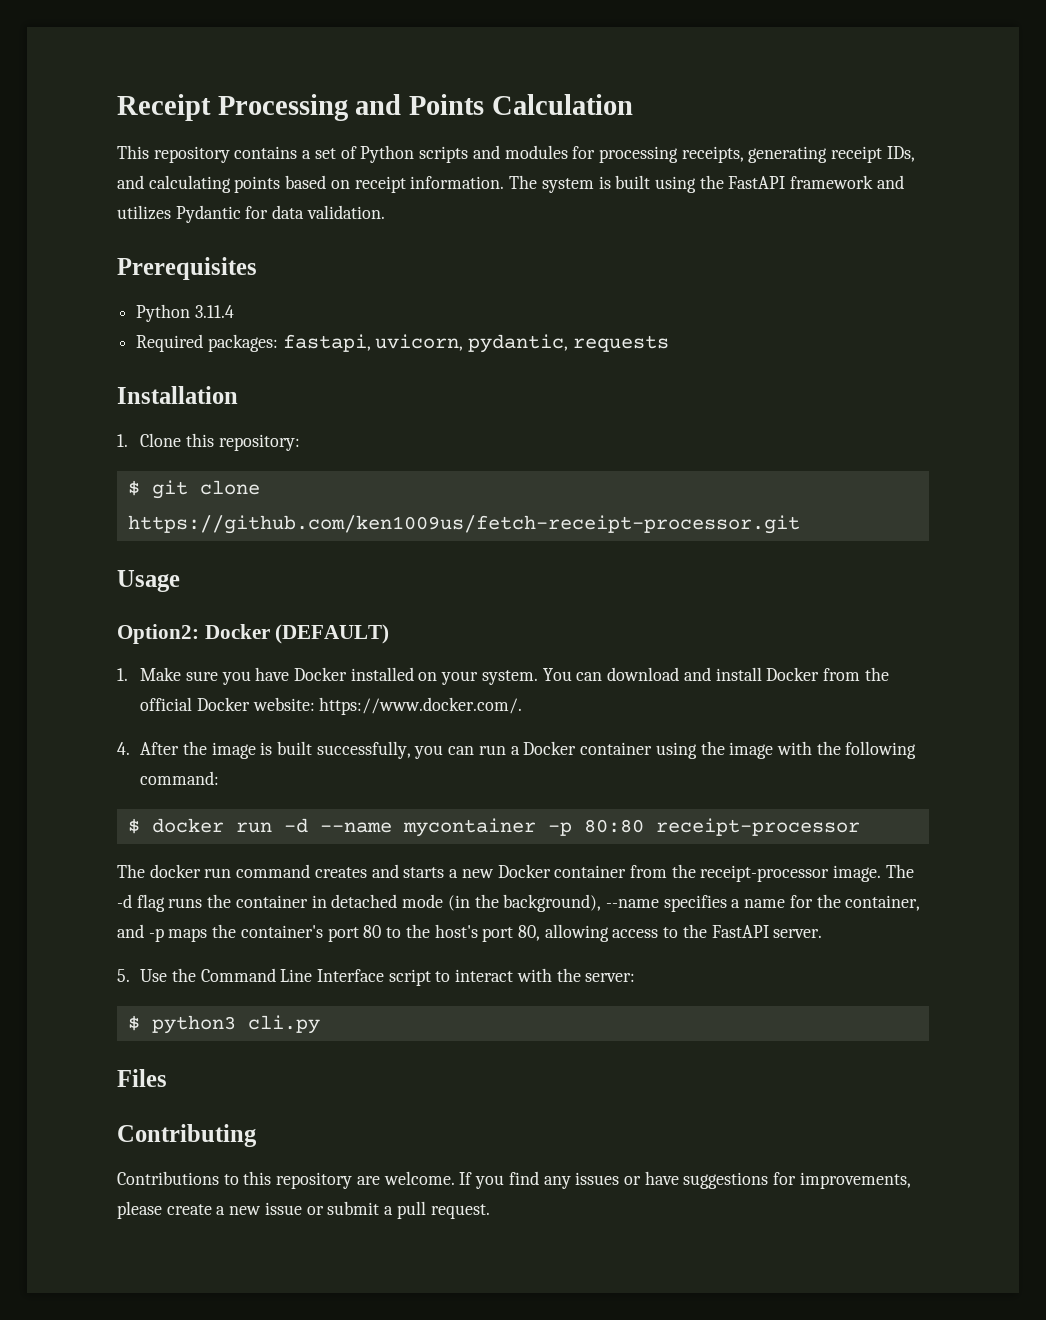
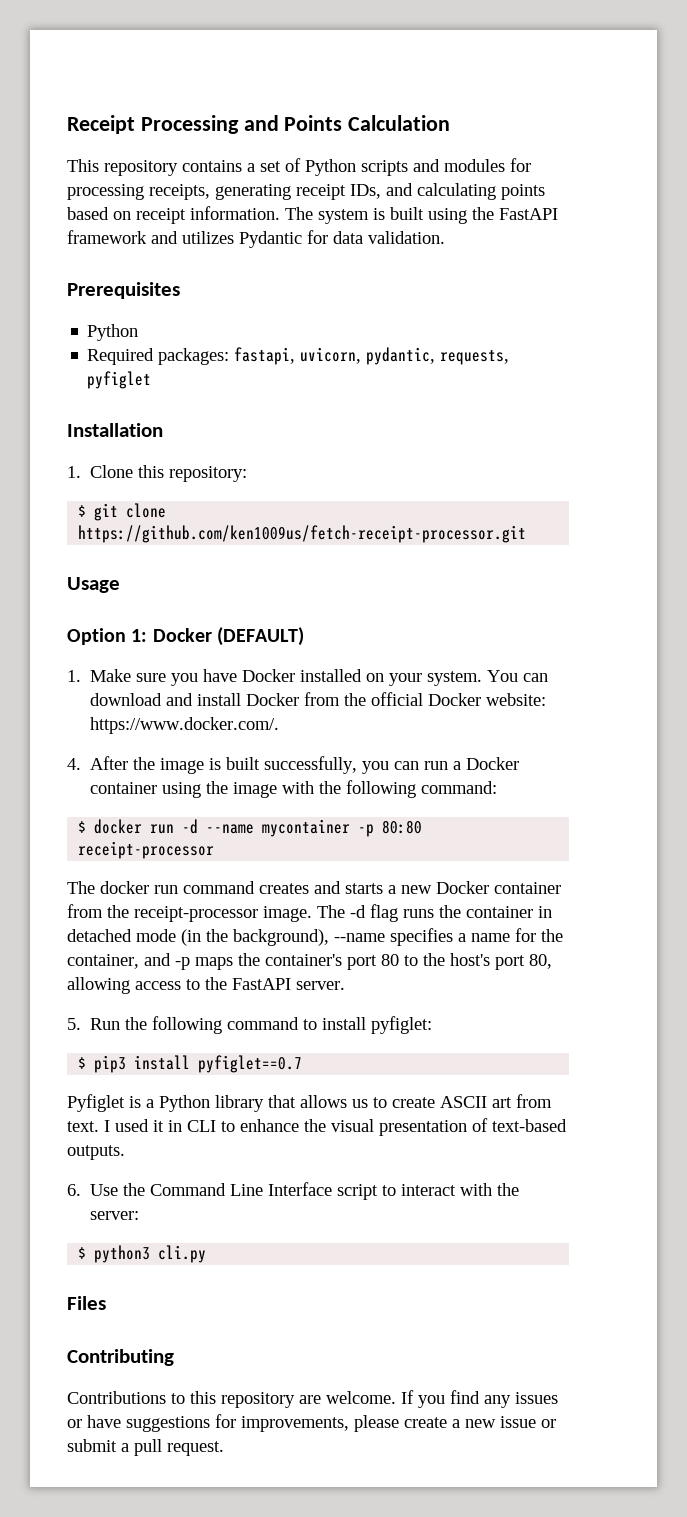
  Prerequisites
- Python 3.11.4
+ Python
- Required packages: fastapi, uvicorn, pydantic, requests
+ Required packages: fastapi, uvicorn, pydantic, requests, pyfiglet
- Option2: Docker (DEFAULT)
+ Option 1: Docker (DEFAULT)
- 5. Use the Command Line Interface script to interact with the server:
+ 5. Run the following command to install pyfiglet:
+ $ pip3 install pyfiglet==0.7
+ Pyfiglet is a Python library that allows us to create ASCII art from text. I used it in CLI to enhance the visual presentation of text-based outputs.
+ 6. Use the Command Line Interface script to interact with the server:

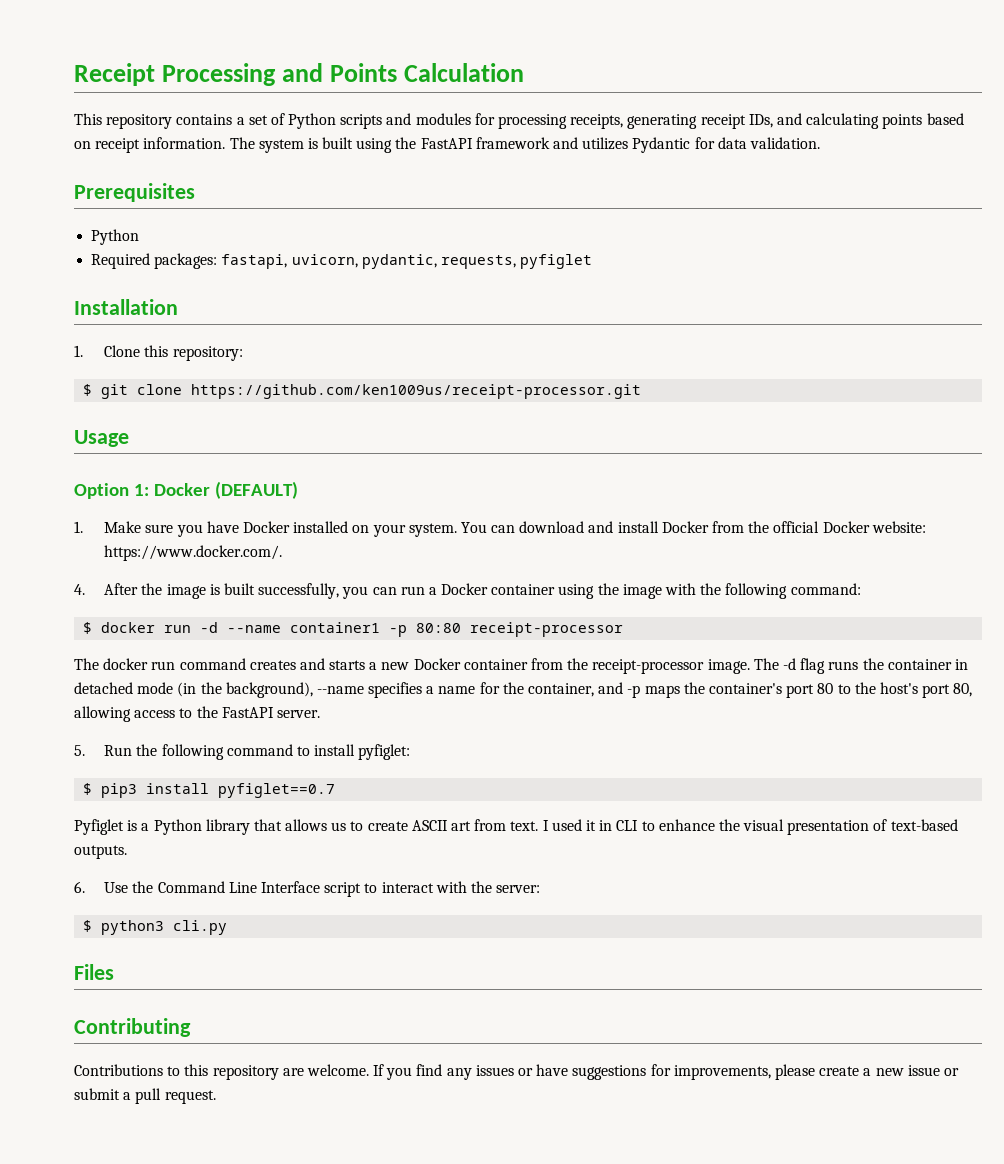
- $ git clone https://github.com/ken1009us/fetch-receipt-processor.git
+ $ git clone https://github.com/ken1009us/receipt-processor.git
- $ docker run -d --name mycontainer -p 80:80 receipt-processor
+ $ docker run -d --name container1 -p 80:80 receipt-processor

